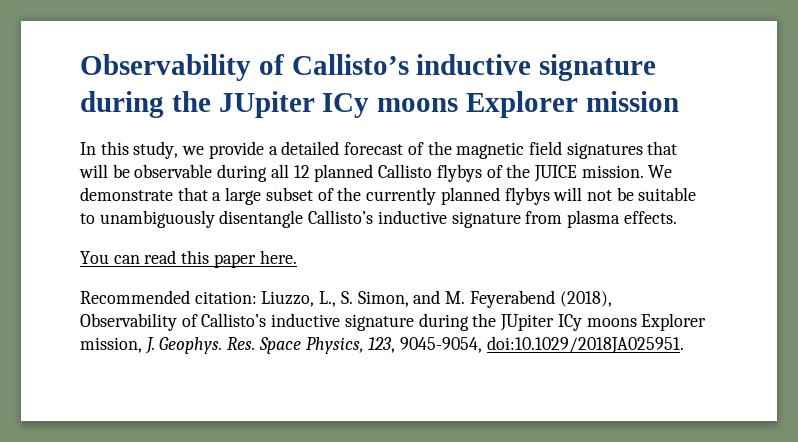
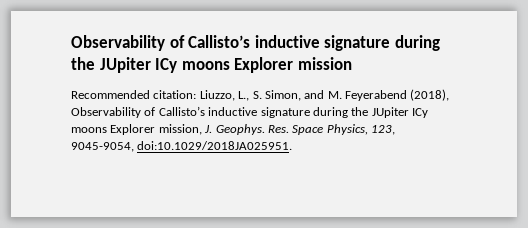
- In this study, we provide a detailed forecast of the magnetic field signatures that will be observable during all 12 planned Callisto flybys of the JUICE mission. We demonstrate that a large subset of the currently planned flybys will not be suitable to unambiguously disentangle Callisto’s inductive signature from plasma effects.
- You can read this paper here.

